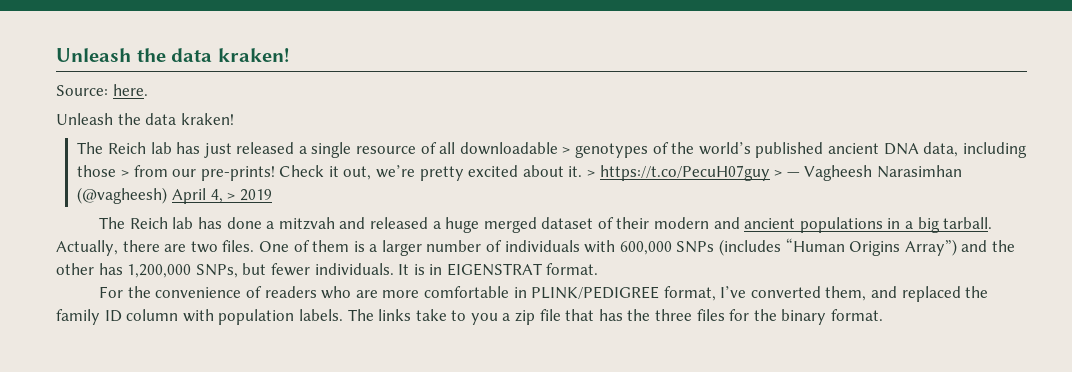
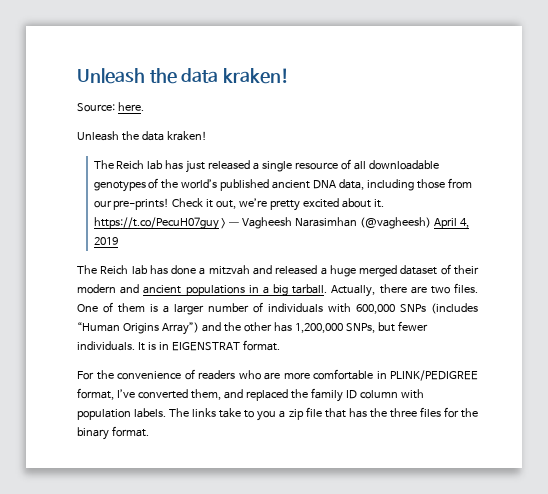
- The Reich lab has just released a single resource of all downloadable > genotypes of the world’s published ancient DNA data, including those > from our pre-prints!
+ The Reich lab has just released a single resource of all downloadable genotypes of the world’s published ancient DNA data, including those from our pre-prints!
- Check it out, we’re pretty excited about it. > https://t.co/PecuH07guy > — Vagheesh Narasimhan (@vagheesh) April 4, > 2019
+ Check it out, we’re pretty excited about it. https://t.co/PecuH07guy > — Vagheesh Narasimhan (@vagheesh) April 4, 2019

